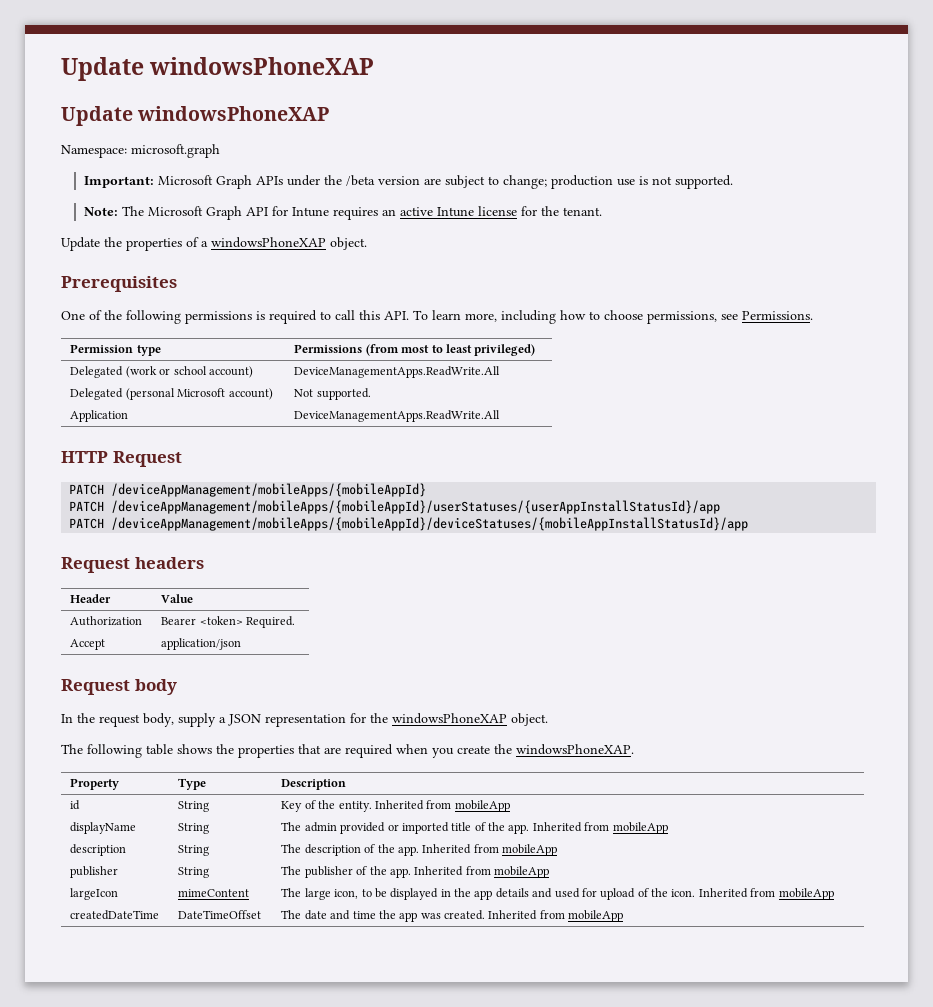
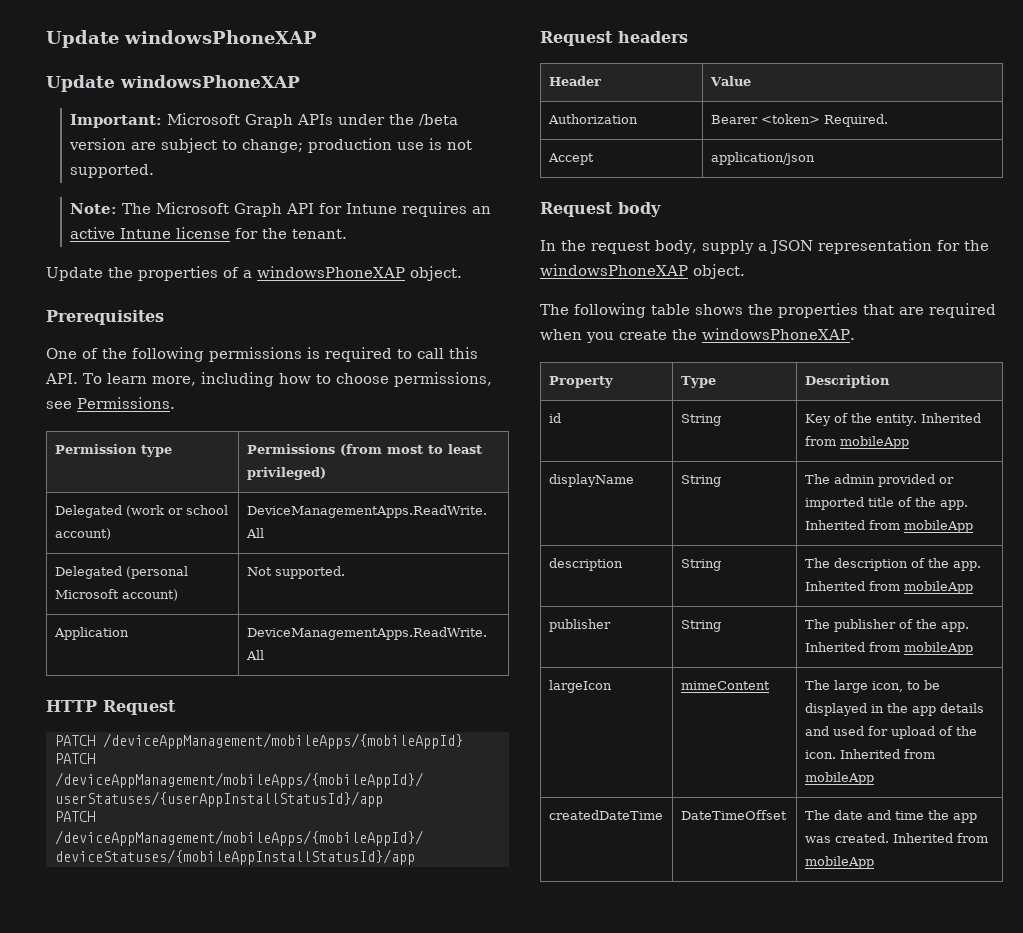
- Namespace: microsoft.graph

